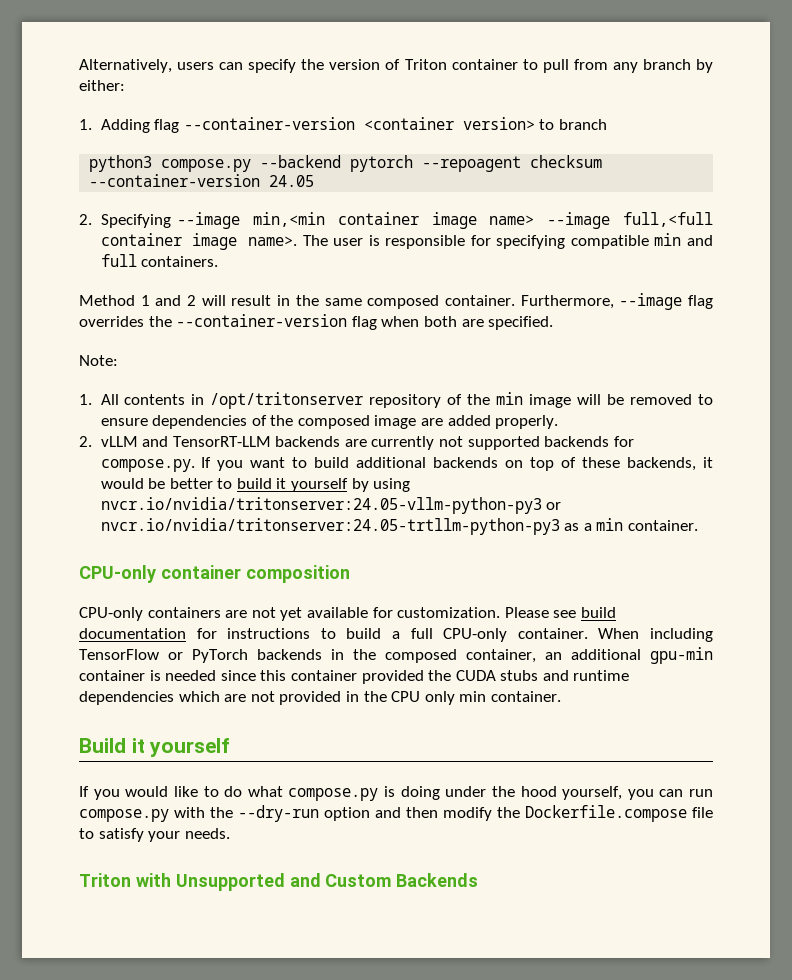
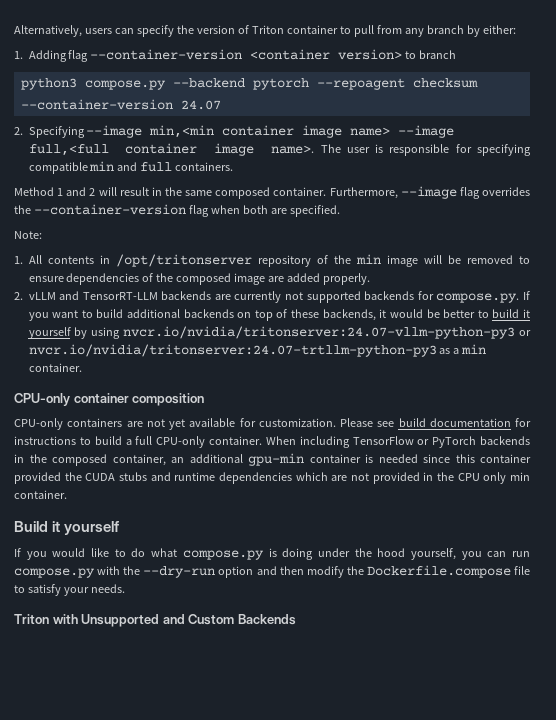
- python3 compose.py --backend pytorch --repoagent checksum --container-version 24.05
+ python3 compose.py --backend pytorch --repoagent checksum --container-version 24.07
- 2. vLLM and TensorRT-LLM backends are currently not supported backends for compose.py. If you want to build additional backends on top of these backends, it would be better to build it yourself by using nvcr.io/nvidia/tritonserver:24.05-vllm-python-py3 or nvcr.io/nvidia/tritonserver:24.05-trtllm-python-py3 as a min container.
+ 2. vLLM and TensorRT-LLM backends are currently not supported backends for compose.py. If you want to build additional backends on top of these backends, it would be better to build it yourself by using nvcr.io/nvidia/tritonserver:24.07-vllm-python-py3 or nvcr.io/nvidia/tritonserver:24.07-trtllm-python-py3 as a min container.

